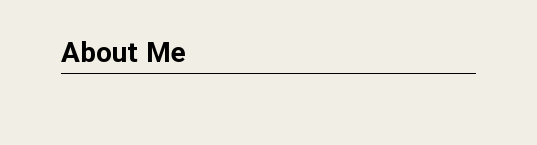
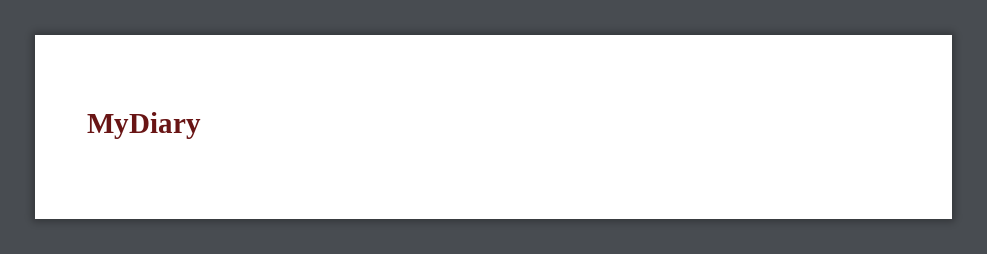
- About Me
+ MyDiary

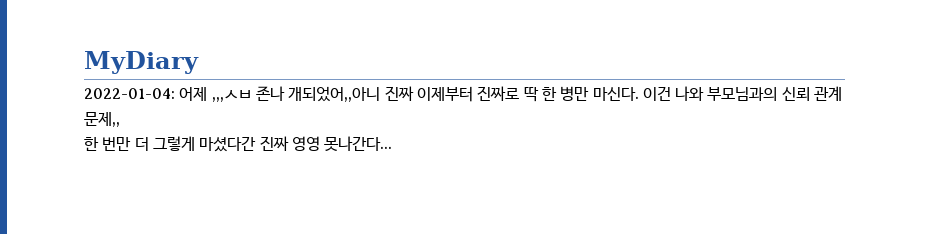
+ 2022-01-04: 어제 ,,,ㅅㅂ 존나 개되었어,,아니 진짜 이제부터 진짜로 딱 한 병만 마신다. 이건 나와 부모님과의 신뢰 관계 문제,,
+ 한 번만 더 그렇게 마셨다간 진짜 영영 못나간다...

